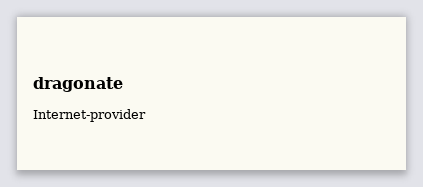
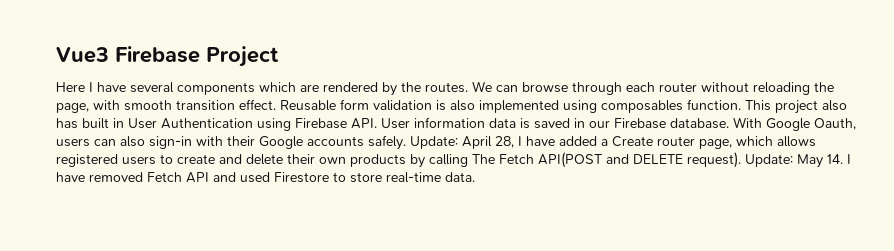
- dragonate
- Internet-provider
+ Vue3 Firebase Project
+ Here I have several components which are rendered by the routes. We can browse through each router without reloading the page, with smooth transition effect. Reusable form validation is also implemented using composables function. This project also has built in User Authentication using Firebase API. User information data is saved in our Firebase database. With Google Oauth, users can also sign-in with their Google accounts safely. Update: April 28, I have added a Create router page, which allows registered users to create and delete their own products by calling The Fetch API(POST and DELETE request). Update: May 14. I have removed Fetch API and used Firestore to store real-time data.

